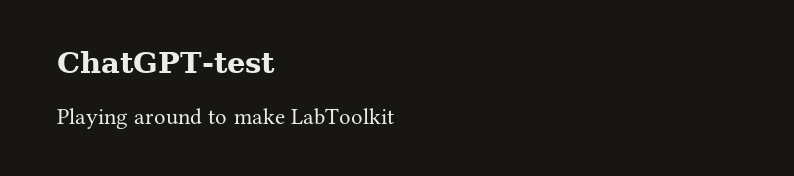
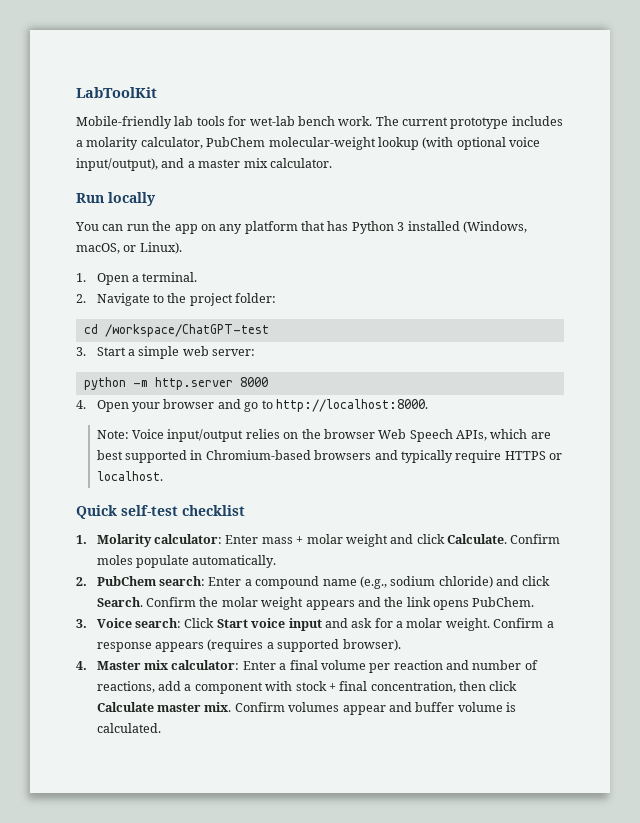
- ChatGPT-test
- Playing around to make LabToolkit
+ LabToolKit
+ Mobile-friendly lab tools for wet-lab bench work. The current prototype includes a molarity calculator, PubChem molecular-weight lookup (with optional voice input/output), and a master mix calculator.
+ Run locally
+ You can run the app on any platform that has Python 3 installed (Windows, macOS, or Linux).
+ 1. Open a terminal.
+ 2. Navigate to the project folder:
+ cd /workspace/ChatGPT-test
+ 3. Start a simple web server:
+ python -m http.server 8000
+ 4. Open your browser and go to http://localhost:8000.
+ Note: Voice input/output relies on the browser Web Speech APIs, which are best supported in Chromium-based browsers and typically require HTTPS or localhost.
+ Quick self-test checklist
+ 1. Molarity calculator: Enter mass + molar weight and click Calculate. Confirm moles populate automatically.
+ 2. PubChem search: Enter a compound name (e.g., sodium chloride) and click Search. Confirm the molar weight appears and the link opens PubChem.
+ 3. Voice search: Click Start voice input and ask for a molar weight. Confirm a response appears (requires a supported browser).
+ 4. Master mix calculator: Enter a final volume per reaction and number of reactions, add a component with stock + final concentration, then click Calculate master mix. Confirm volumes appear and buffer volume is calculated.

